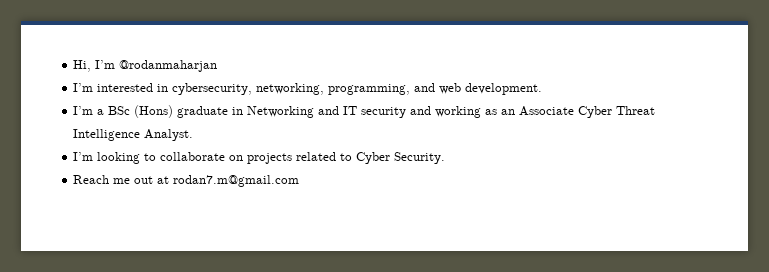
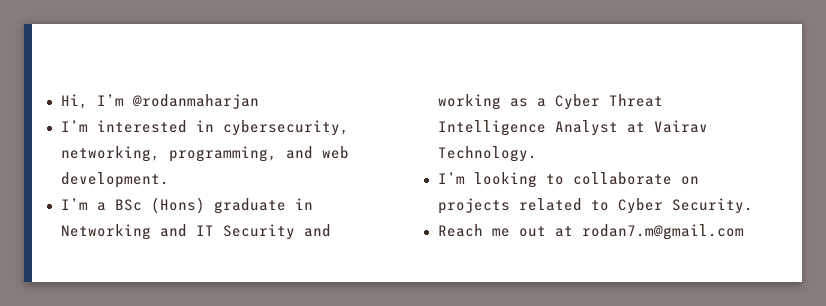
- I’m a BSc (Hons) graduate in Networking and IT security and working as an Associate Cyber Threat Intelligence Analyst.
+ I’m a BSc (Hons) graduate in Networking and IT Security and working as a Cyber Threat Intelligence Analyst at Vairav Technology.

